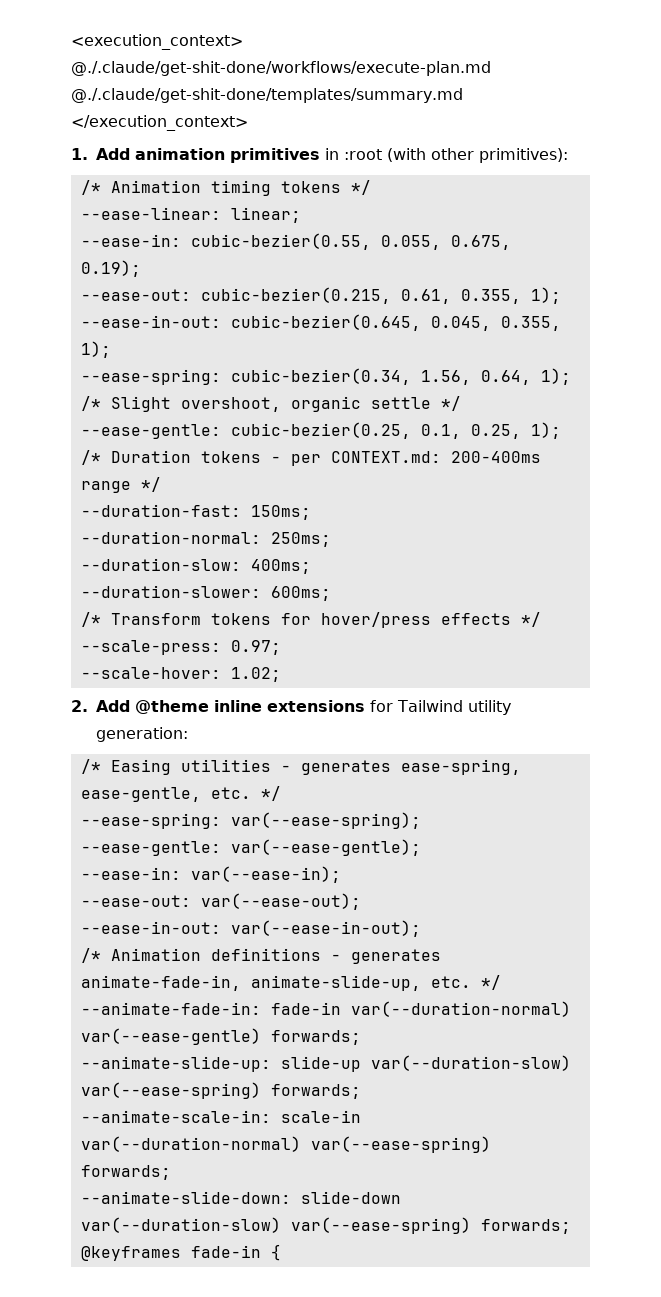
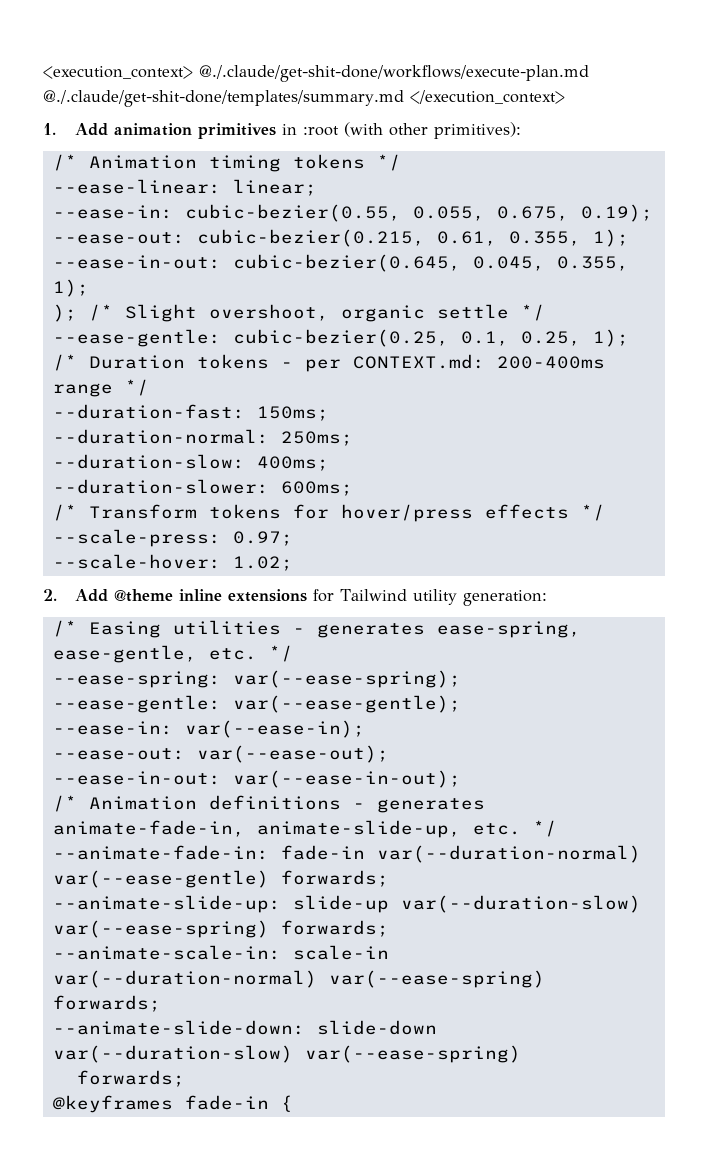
- --ease-spring: cubic-bezier(0.34, 1.56, 0.64, 1); /* Slight overshoot, organic settle */
+ ); /* Slight overshoot, organic settle */
- --animate-slide-down: slide-down var(--duration-slow) var(--ease-spring) forwards;
+ --animate-slide-down: slide-down var(--duration-slow) var(--ease-spring)
+ forwards;

